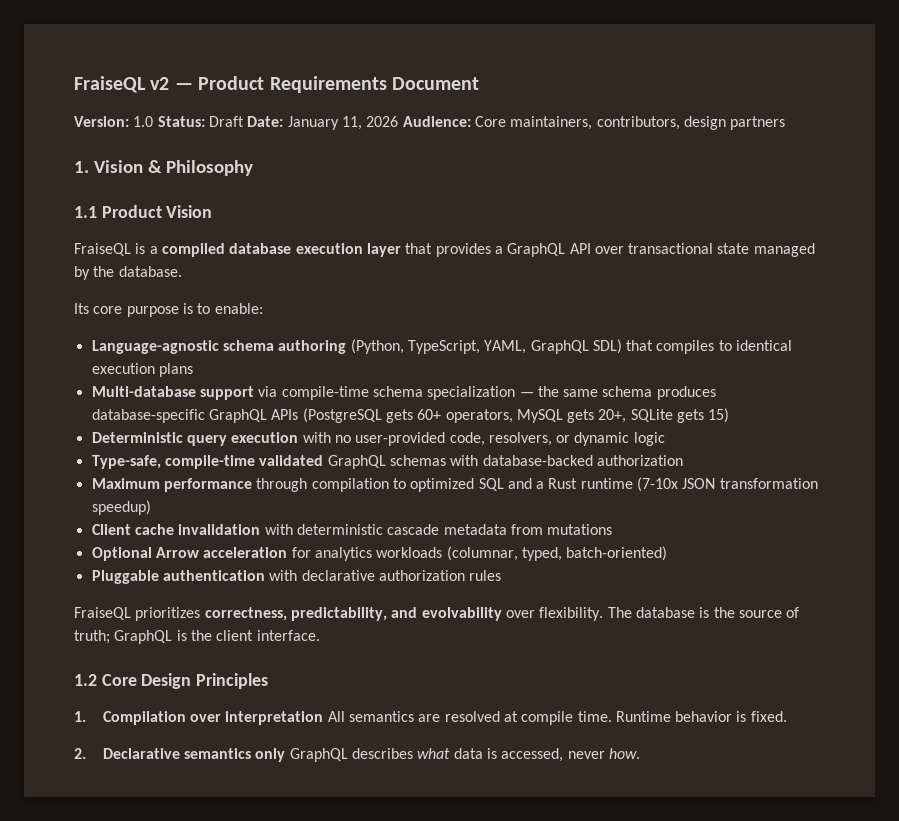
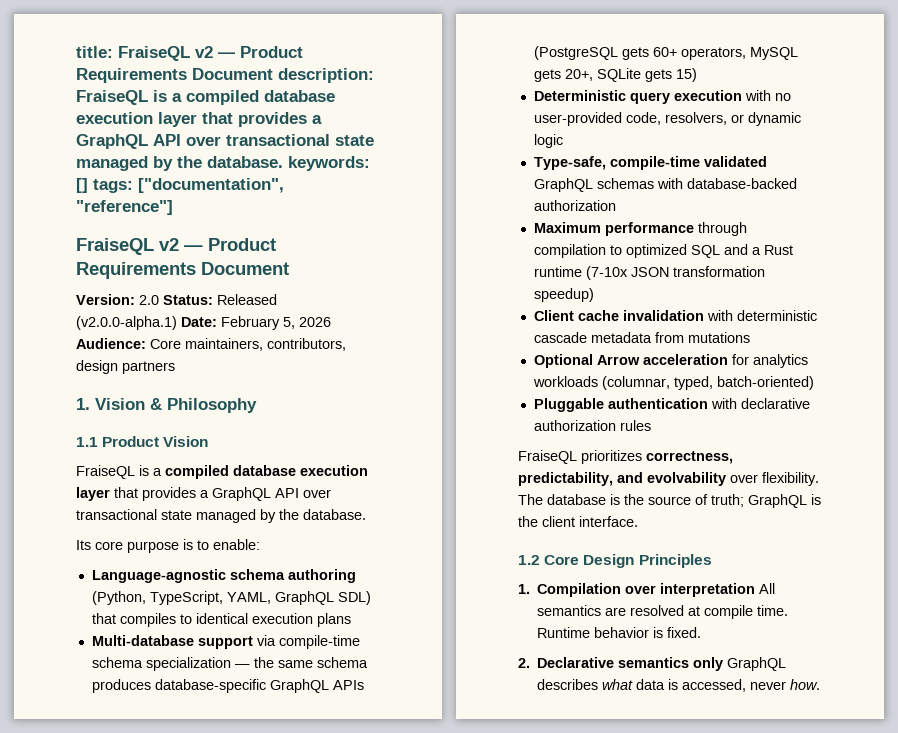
+ title: FraiseQL v2 — Product Requirements Document description: FraiseQL is a compiled database execution layer that provides a GraphQL API over transactional state managed by the database. keywords: [] tags: ["documentation", "reference"]
- Version: 1.0 Status: Draft Date: January 11, 2026 Audience: Core maintainers, contributors, design partners
+ Version: 2.0 Status: Released (v2.0.0-alpha.1) Date: February 5, 2026 Audience: Core maintainers, contributors, design partners

